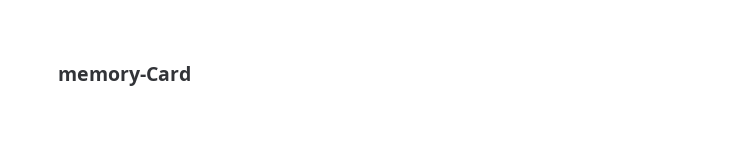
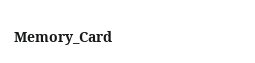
- memory-Card
+ Memory_Card

